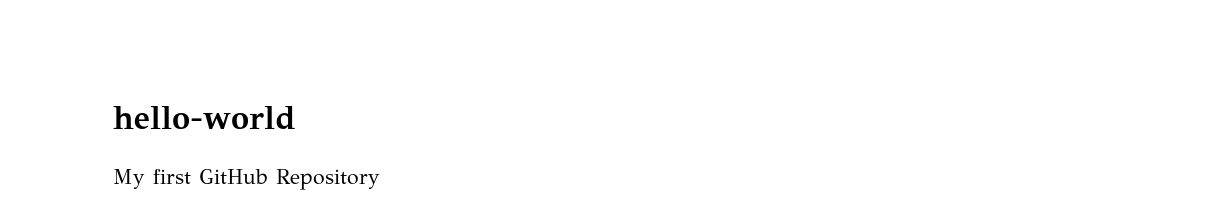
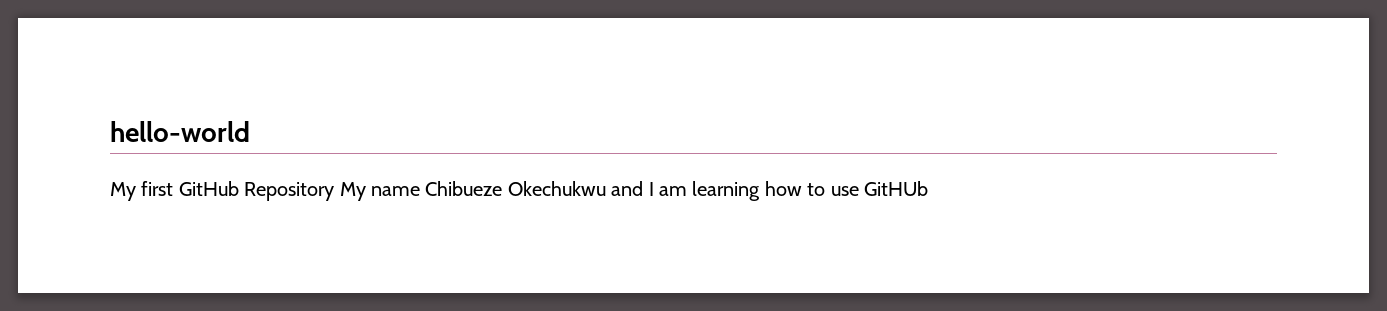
- My first GitHub Repository
+ My first GitHub Repository My name Chibueze Okechukwu and I am learning how to use GitHUb

